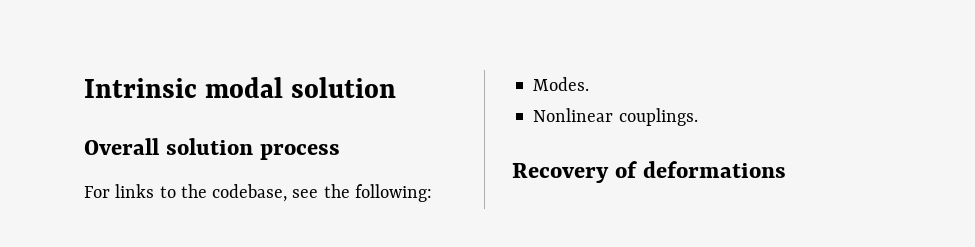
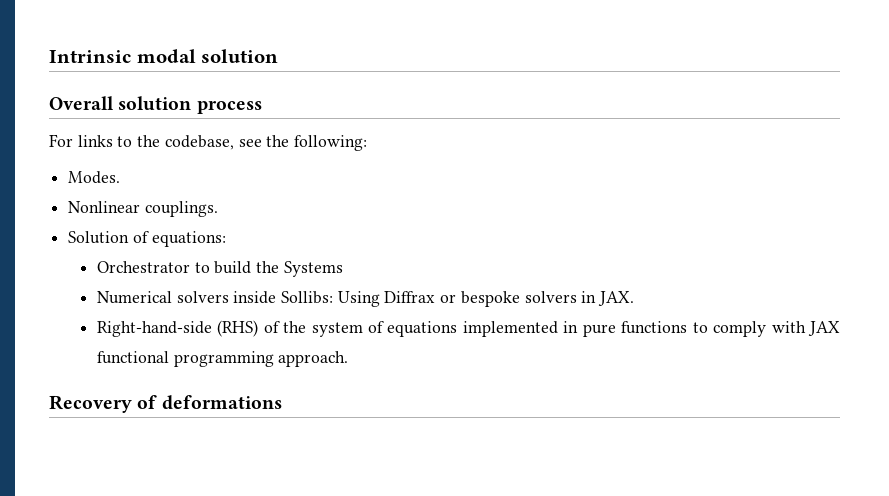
+ Solution of equations:
+ Orchestrator to build the Systems
+ Numerical solvers inside Sollibs: Using Diffrax or bespoke solvers in JAX.
+ Right-hand-side (RHS) of the system of equations implemented in pure functions to comply with JAX functional programming approach.

